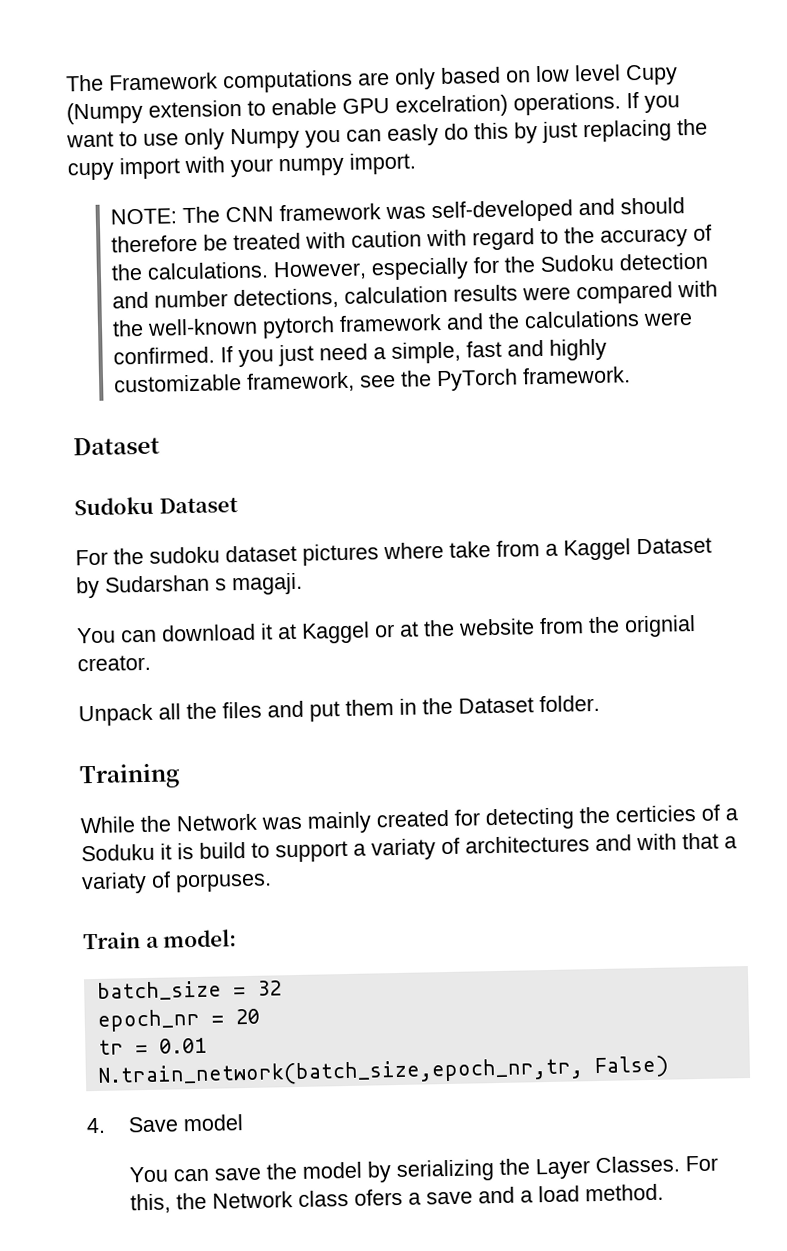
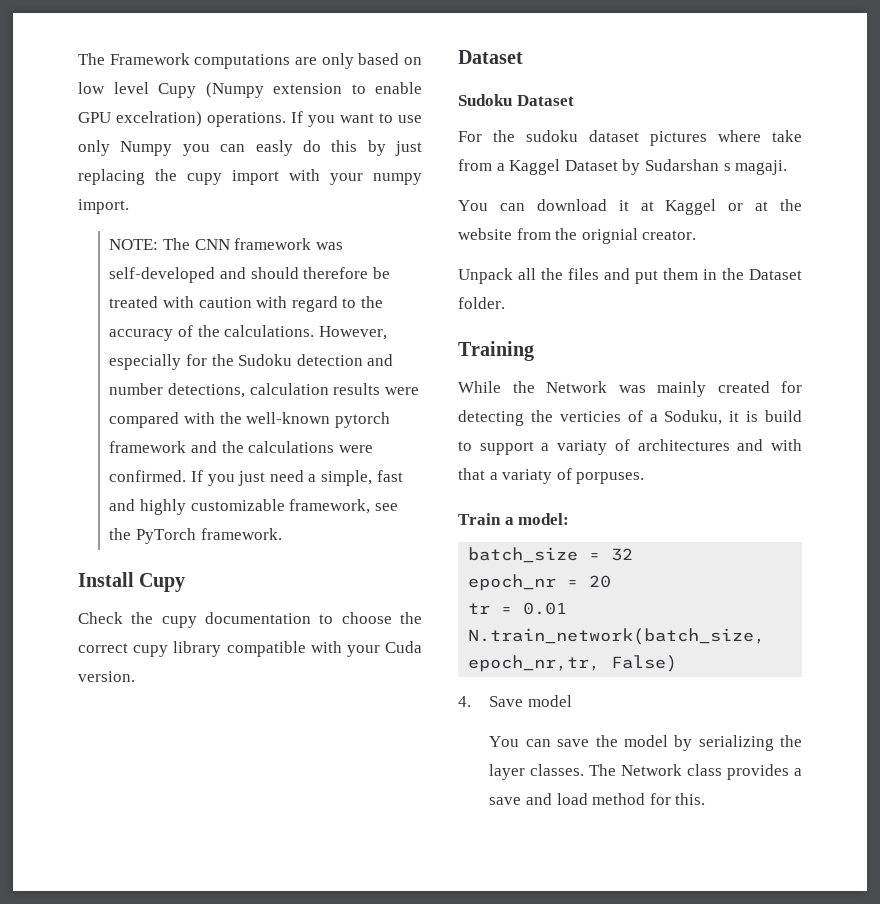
+ Install Cupy
+ Check the cupy documentation to choose the correct cupy library compatible with your Cuda version.
- While the Network was mainly created for detecting the certicies of a Soduku it is build to support a variaty of architectures and with that a variaty of porpuses.
+ While the Network was mainly created for detecting the verticies of a Soduku, it is build to support a variaty of architectures and with that a variaty of porpuses.
- You can save the model by serializing the Layer Classes. For this, the Network class ofers a save and a load method.
+ You can save the model by serializing the layer classes. The Network class provides a save and load method for this.

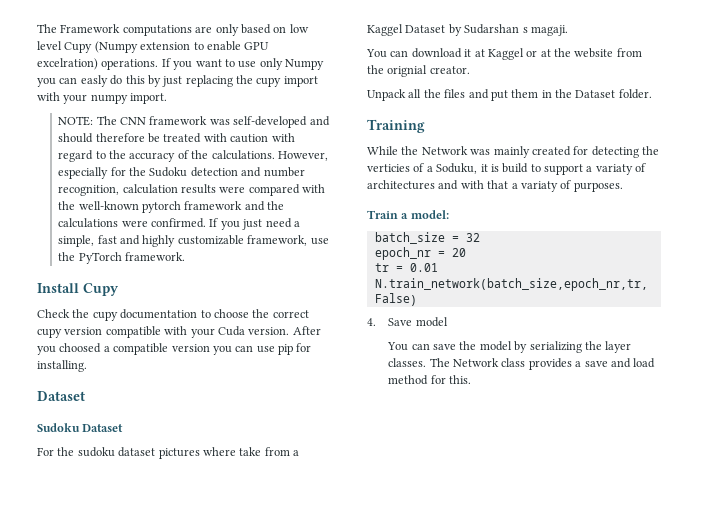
- However, especially for the Sudoku detection and number detections, calculation results were compared with the well-known pytorch framework and the calculations were confirmed.
+ However, especially for the Sudoku detection and number recognition, calculation results were compared with the well-known pytorch framework and the calculations were confirmed.
- If you just need a simple, fast and highly customizable framework, see the PyTorch framework.
+ If you just need a simple, fast and highly customizable framework, use the PyTorch framework.
- Check the cupy documentation to choose the correct cupy library compatible with your Cuda version.
+ Check the cupy documentation to choose the correct cupy version compatible with your Cuda version. After you choosed a compatible version you can use pip for installing.
- While the Network was mainly created for detecting the verticies of a Soduku, it is build to support a variaty of architectures and with that a variaty of porpuses.
+ While the Network was mainly created for detecting the verticies of a Soduku, it is build to support a variaty of architectures and with that a variaty of purposes.

